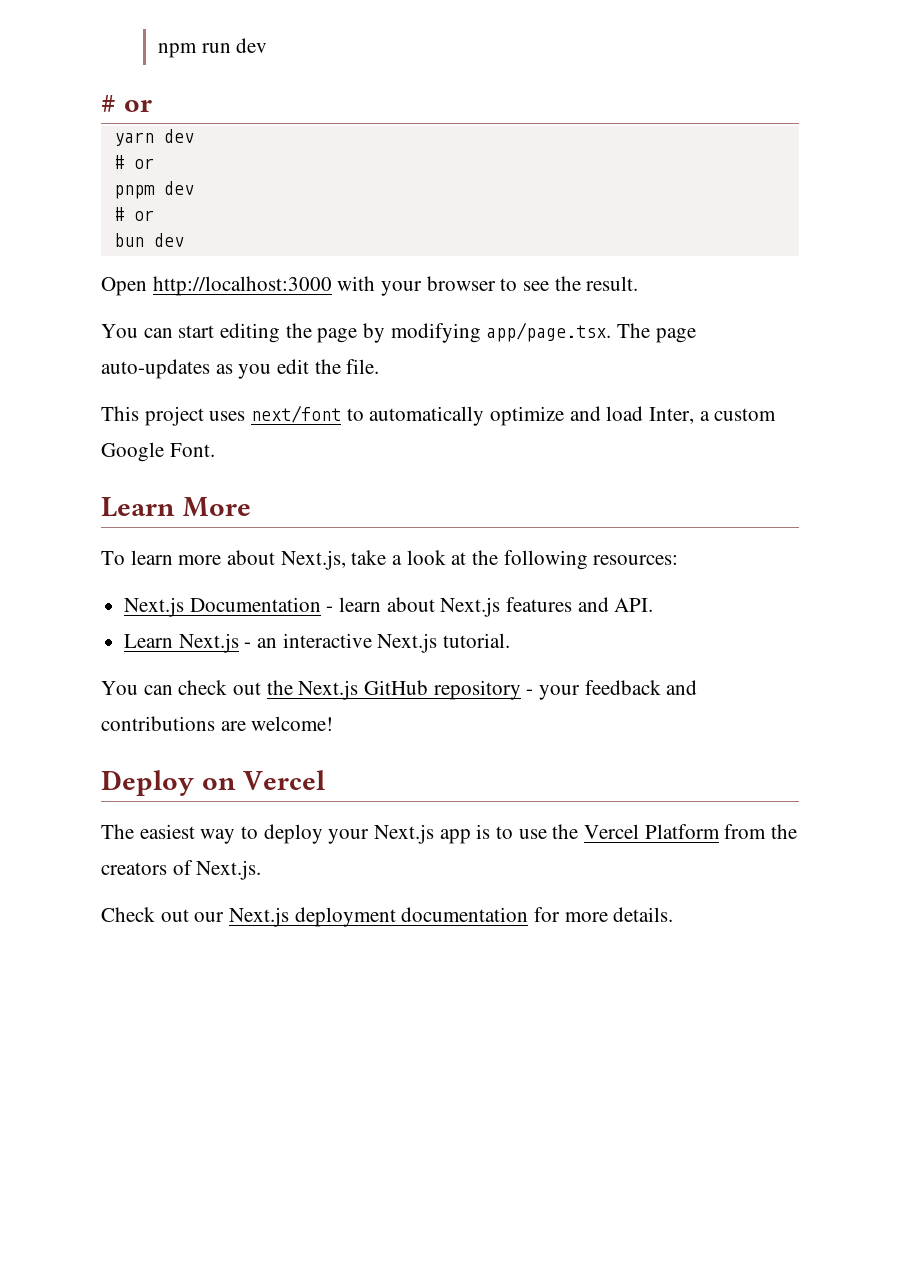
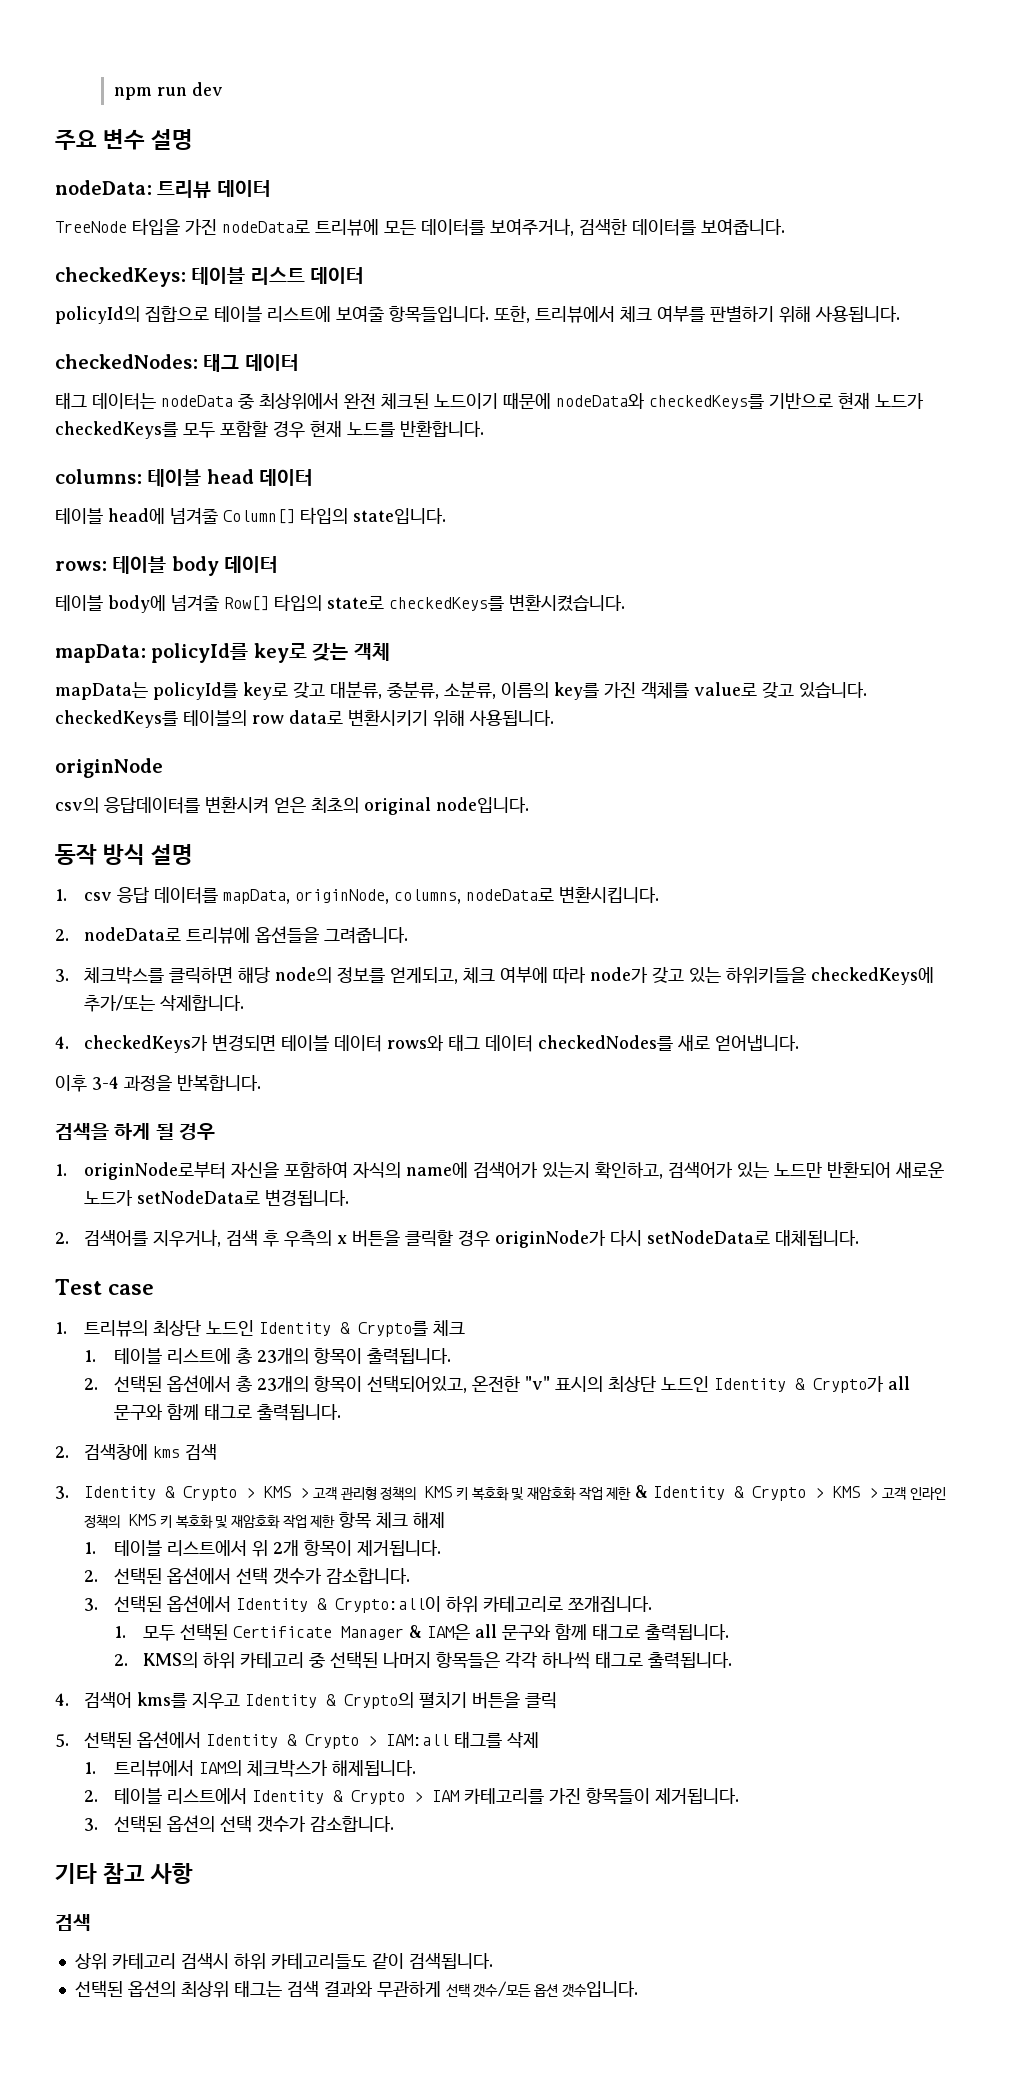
  npm run dev
- # or
- yarn dev
- # or
- pnpm dev
- # or
- bun dev
- Open http://localhost:3000 with your browser to see the result.
- You can start editing the page by modifying app/page.tsx. The page auto-updates as you edit the file.
- This project uses next/font to automatically optimize and load Inter, a custom Google Font.
- Learn More
- To learn more about Next.js, take a look at the following resources:
- Next.js Documentation - learn about Next.js features and API.
- Learn Next.js - an interactive Next.js tutorial.
- You can check out the Next.js GitHub repository - your feedback and contributions are welcome!
- Deploy on Vercel
- The easiest way to deploy your Next.js app is to use the Vercel Platform from the creators of Next.js.
- Check out our Next.js deployment documentation for more details.
+ 주요 변수 설명
+ nodeData: 트리뷰 데이터
+ TreeNode 타입을 가진 nodeData로 트리뷰에 모든 데이터를 보여주거나, 검색한 데이터를 보여줍니다.
+ checkedKeys: 테이블 리스트 데이터
+ policyId의 집합으로 테이블 리스트에 보여줄 항목들입니다. 또한, 트리뷰에서 체크 여부를 판별하기 위해 사용됩니다.
+ checkedNodes: 태그 데이터
+ 태그 데이터는 nodeData 중 최상위에서 완전 체크된 노드이기 때문에 nodeData와 checkedKeys를 기반으로 현재 노드가 checkedKeys를 모두 포함할 경우 현재 노드를 반환합니다.
+ columns: 테이블 head 데이터
+ 테이블 head에 넘겨줄 Column[] 타입의 state입니다.
+ rows: 테이블 body 데이터
+ 테이블 body에 넘겨줄 Row[] 타입의 state로 checkedKeys를 변환시켰습니다.
+ mapData: policyId를 key로 갖는 객체
+ mapData는 policyId를 key로 갖고 대분류, 중분류, 소분류, 이름의 key를 가진 객체를 value로 갖고 있습니다. checkedKeys를 테이블의 row data로 변환시키기 위해 사용됩니다.
+ originNode
+ csv의 응답데이터를 변환시켜 얻은 최초의 original node입니다.
+ 동작 방식 설명
+ 1. csv 응답 데이터를 mapData, originNode, columns, nodeData로 변환시킵니다.
+ 2. nodeData로 트리뷰에 옵션들을 그려줍니다.
+ 3. 체크박스를 클릭하면 해당 node의 정보를 얻게되고, 체크 여부에 따라 node가 갖고 있는 하위키들을 checkedKeys에 추가/또는 삭제합니다.
+ 4. checkedKeys가 변경되면 테이블 데이터 rows와 태그 데이터 checkedNodes를 새로 얻어냅니다.
+ 이후 3-4 과정을 반복합니다.
+ 검색을 하게 될 경우
+ 1. originNode로부터 자신을 포함하여 자식의 name에 검색어가 있는지 확인하고, 검색어가 있는 노드만 반환되어 새로운 노드가 setNodeData로 변경됩니다.
+ 2. 검색어를 지우거나, 검색 후 우측의 x 버튼을 클릭할 경우 originNode가 다시 setNodeData로 대체됩니다.
+ Test case
+ 1. 트리뷰의 최상단 노드인 Identity & Crypto를 체크
+ 1. 테이블 리스트에 총 23개의 항목이 출력됩니다.
+ 2. 선택된 옵션에서 총 23개의 항목이 선택되어있고, 온전한 "v" 표시의 최상단 노드인 Identity & Crypto가 all 문구와 함께 태그로 출력됩니다.
+ 2. 검색창에 kms 검색
+ 3. Identity & Crypto > KMS > 고객 관리형 정책의 KMS 키 복호화 및 재암호화 작업 제한 & Identity & Crypto > KMS > 고객 인라인 정책의 KMS 키 복호화 및 재암호화 작업 제한 항목 체크 해제
+ 1. 테이블 리스트에서 위 2개 항목이 제거됩니다.
+ 2. 선택된 옵션에서 선택 갯수가 감소합니다.
+ 3. 선택된 옵션에서 Identity & Crypto:all이 하위 카테고리로 쪼개집니다.
+ 1. 모두 선택된 Certificate Manager & IAM은 all 문구와 함께 태그로 출력됩니다.
+ 2. KMS의 하위 카테고리 중 선택된 나머지 항목들은 각각 하나씩 태그로 출력됩니다.
+ 4. 검색어 kms를 지우고 Identity & Crypto의 펼치기 버튼을 클릭
+ 5. 선택된 옵션에서 Identity & Crypto > IAM:all 태그를 삭제
+ 1. 트리뷰에서 IAM의 체크박스가 해제됩니다.
+ 2. 테이블 리스트에서 Identity & Crypto > IAM 카테고리를 가진 항목들이 제거됩니다.
+ 3. 선택된 옵션의 선택 갯수가 감소합니다.
+ 기타 참고 사항
+ 검색
+ 상위 카테고리 검색시 하위 카테고리들도 같이 검색됩니다.
+ 선택된 옵션의 최상위 태그는 검색 결과와 무관하게 선택 갯수/모든 옵션 갯수입니다.

